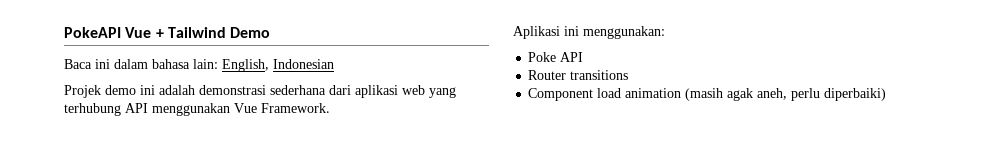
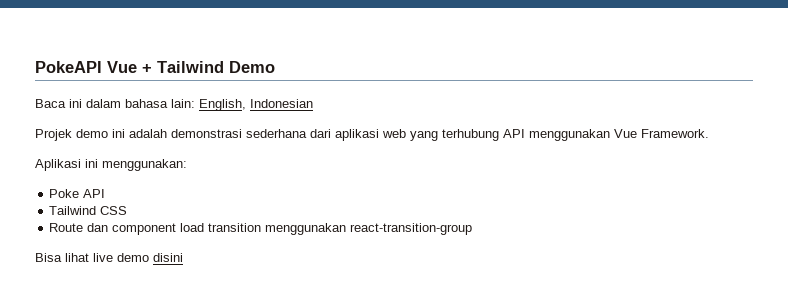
- Router transitions
- Component load animation (masih agak aneh, perlu diperbaiki)
+ Tailwind CSS
+ Route dan component load transition menggunakan react-transition-group
+ Bisa lihat live demo disini

